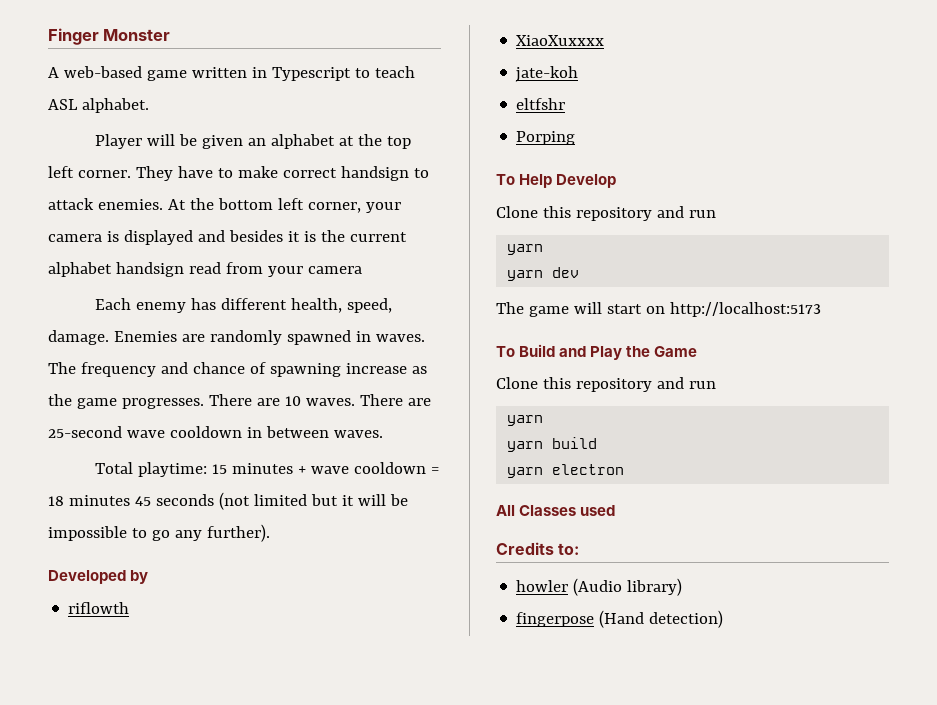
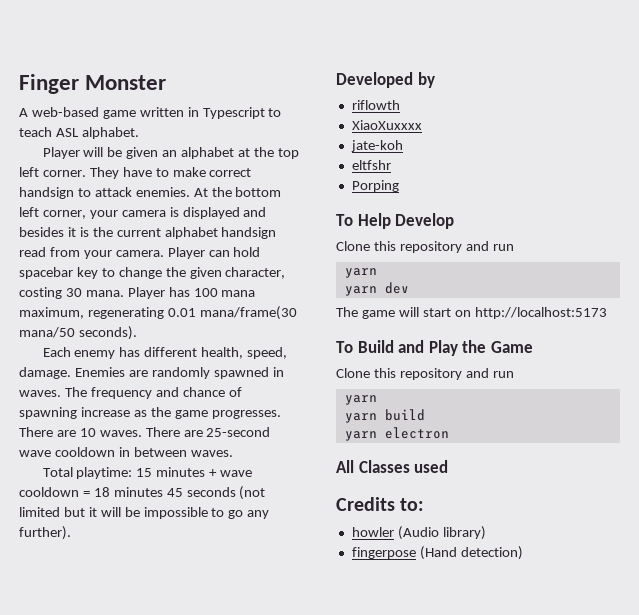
- At the bottom left corner, your camera is displayed and besides it is the current alphabet handsign read from your camera
+ At the bottom left corner, your camera is displayed and besides it is the current alphabet handsign read from your camera. Player can hold spacebar key to change the given character, costing 30 mana. Player has 100 mana maximum, regenerating 0.01 mana/frame(30 mana/50 seconds).

